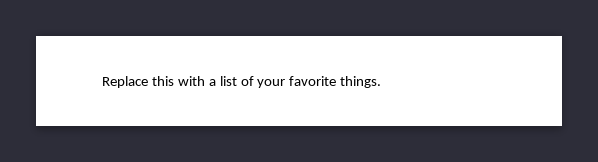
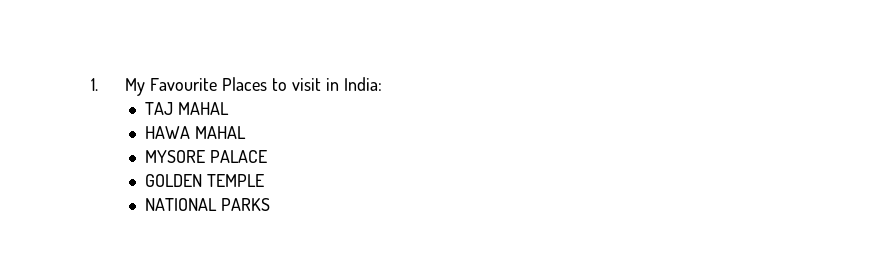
- Replace this with a list of your favorite things.
+ 1. My Favourite Places to visit in India:
+ TAJ MAHAL
+ HAWA MAHAL
+ MYSORE PALACE
+ GOLDEN TEMPLE
+ NATIONAL PARKS

